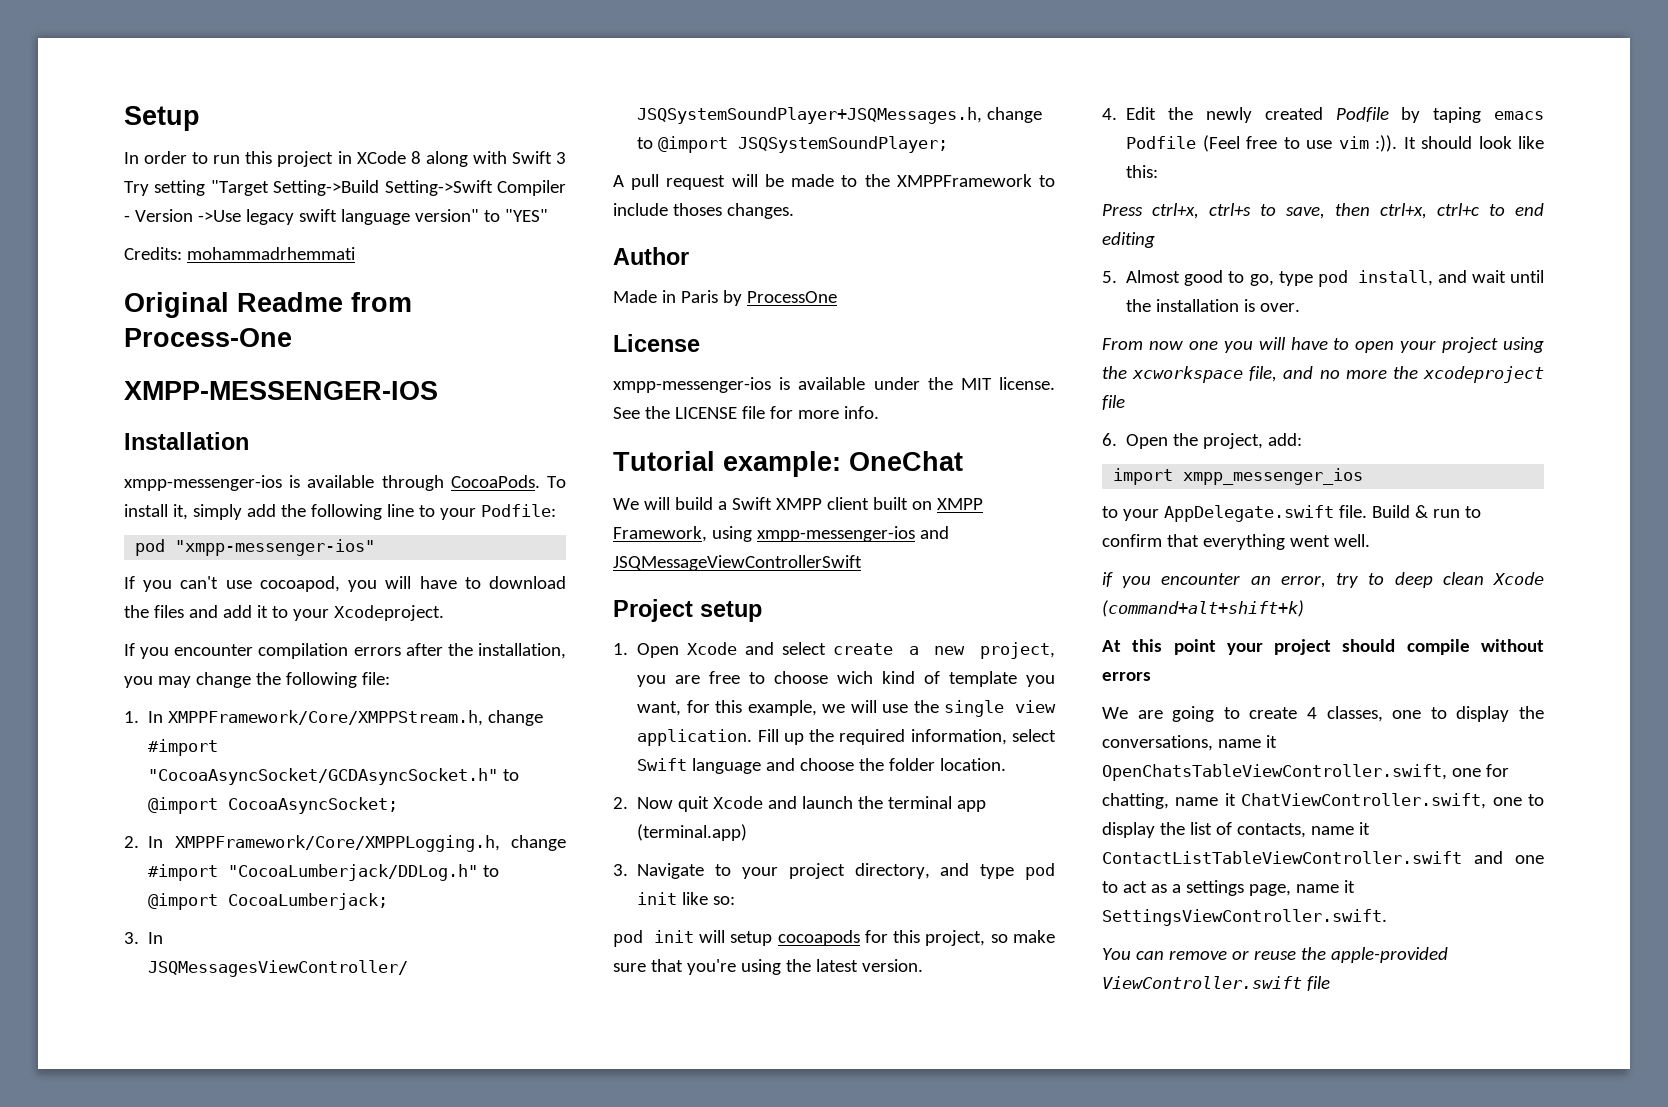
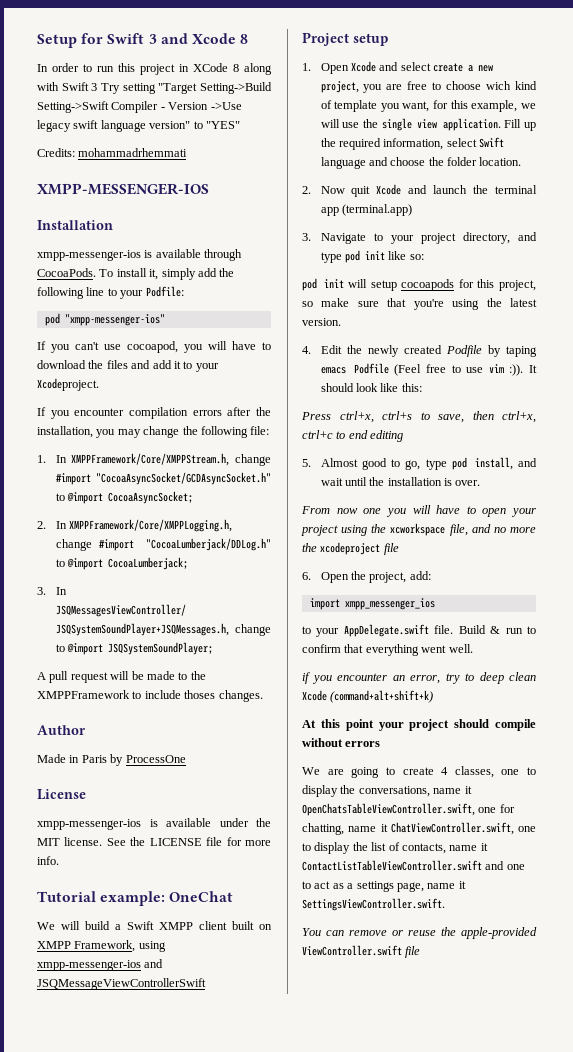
- Setup
+ Setup for Swift 3 and Xcode 8
- Original Readme from Process-One

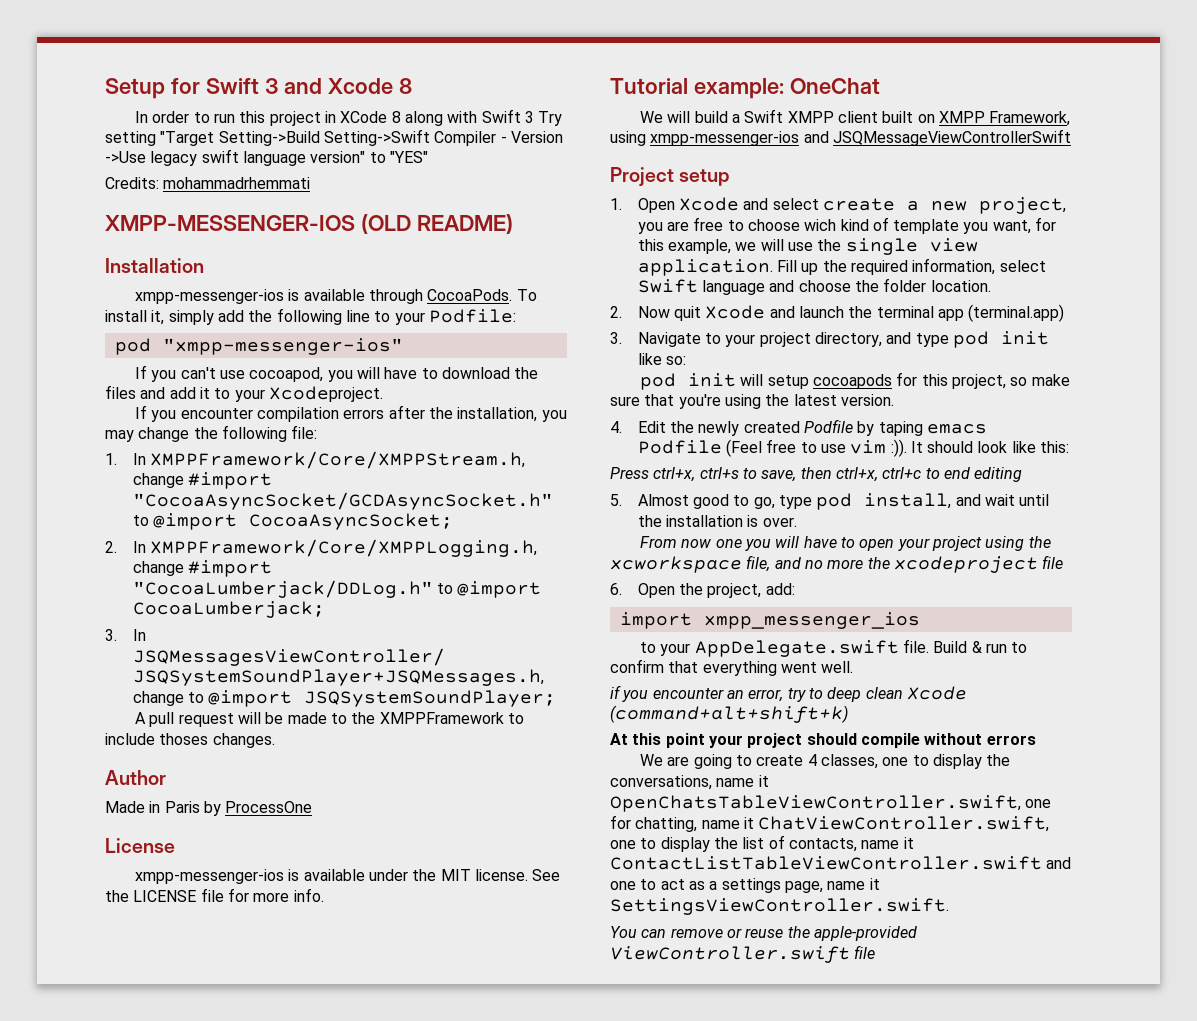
- XMPP-MESSENGER-IOS
+ XMPP-MESSENGER-IOS (OLD README)

